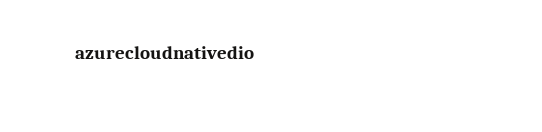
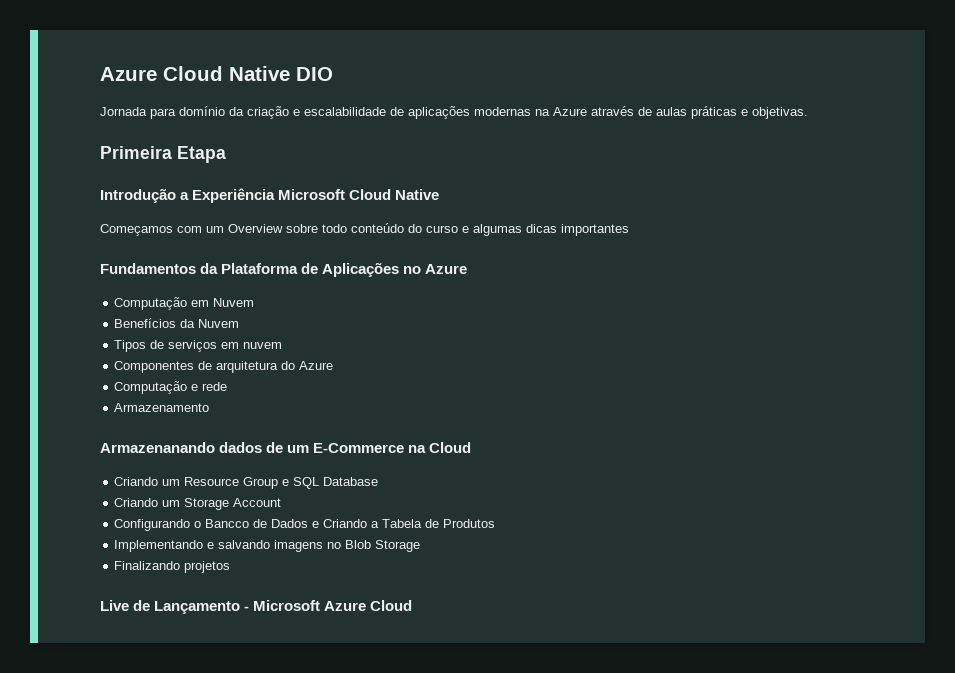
- azurecloudnativedio
+ Azure Cloud Native DIO
+ Jornada para domínio da criação e escalabilidade de aplicações modernas na Azure através de aulas práticas e objetivas.
+ Primeira Etapa
+ Introdução a Experiência Microsoft Cloud Native
+ Começamos com um Overview sobre todo conteúdo do curso e algumas dicas importantes
+ Fundamentos da Plataforma de Aplicações no Azure
+ Computação em Nuvem
+ Benefícios da Nuvem
+ Tipos de serviços em nuvem
+ Componentes de arquitetura do Azure
+ Computação e rede
+ Armazenamento
+ Armazenanando dados de um E-Commerce na Cloud
+ Criando um Resource Group e SQL Database
+ Criando um Storage Account
+ Configurando o Bancco de Dados e Criando a Tabela de Produtos
+ Implementando e salvando imagens no Blob Storage
+ Finalizando projetos
+ Live de Lançamento - Microsoft Azure Cloud

